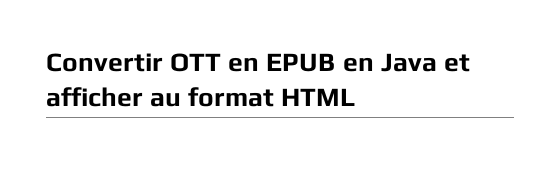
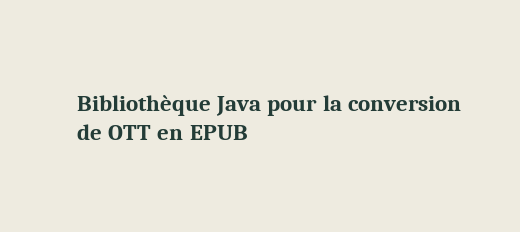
- Convertir OTT en EPUB en Java et afficher au format HTML
+ Bibliothèque Java pour la conversion de OTT en EPUB

